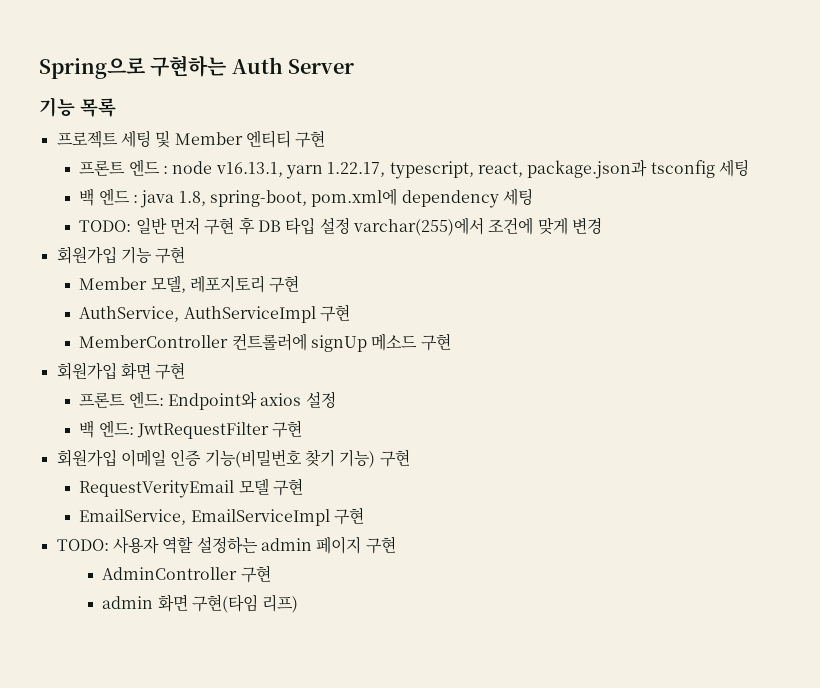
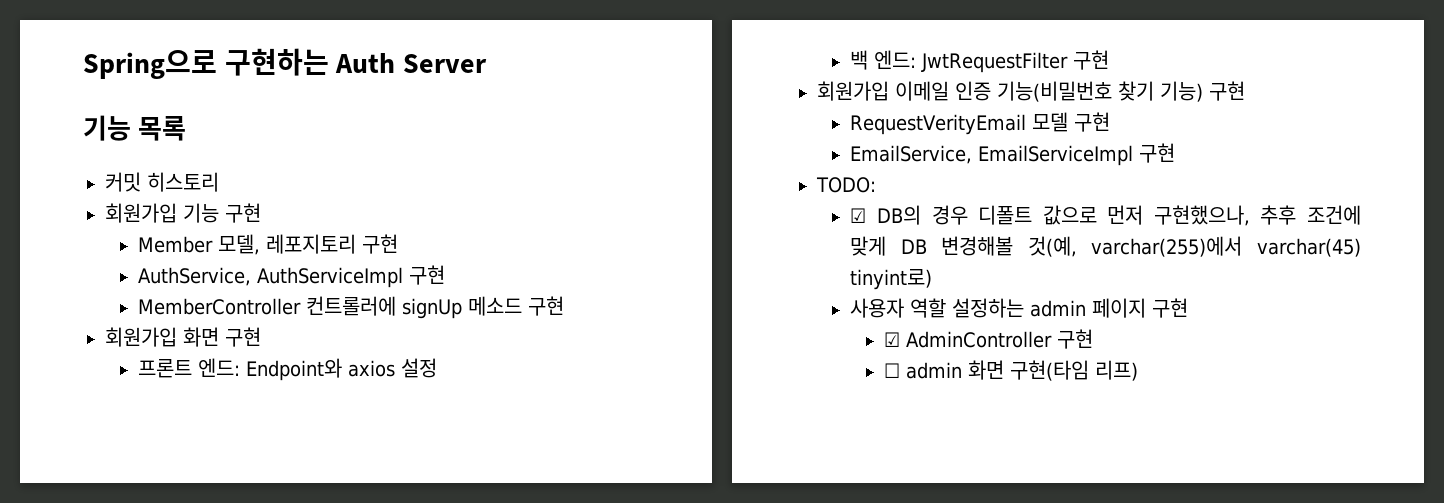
- 프로젝트 세팅 및 Member 엔티티 구현
- 프론트 엔드 : node v16.13.1, yarn 1.22.17, typescript, react, package.json과 tsconfig 세팅
- 백 엔드 : java 1.8, spring-boot, pom.xml에 dependency 세팅
- TODO: 일반 먼저 구현 후 DB 타입 설정 varchar(255)에서 조건에 맞게 변경
+ 커밋 히스토리
- TODO: 사용자 역할 설정하는 admin 페이지 구현
+ TODO:
+ ☑ DB의 경우 디폴트 값으로 먼저 구현했으나, 추후 조건에 맞게 DB 변경해볼 것(예, varchar(255)에서 varchar(45) tinyint로)
+ 사용자 역할 설정하는 admin 페이지 구현
- AdminController 구현
+ ☑ AdminController 구현
- admin 화면 구현(타임 리프)
+ ☐ admin 화면 구현(타임 리프)

